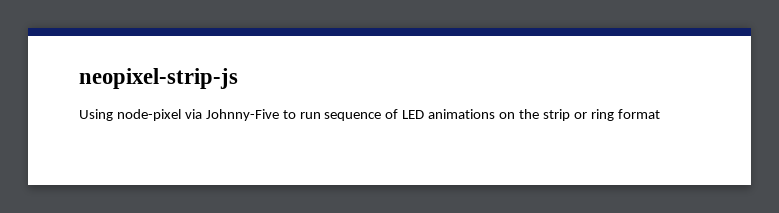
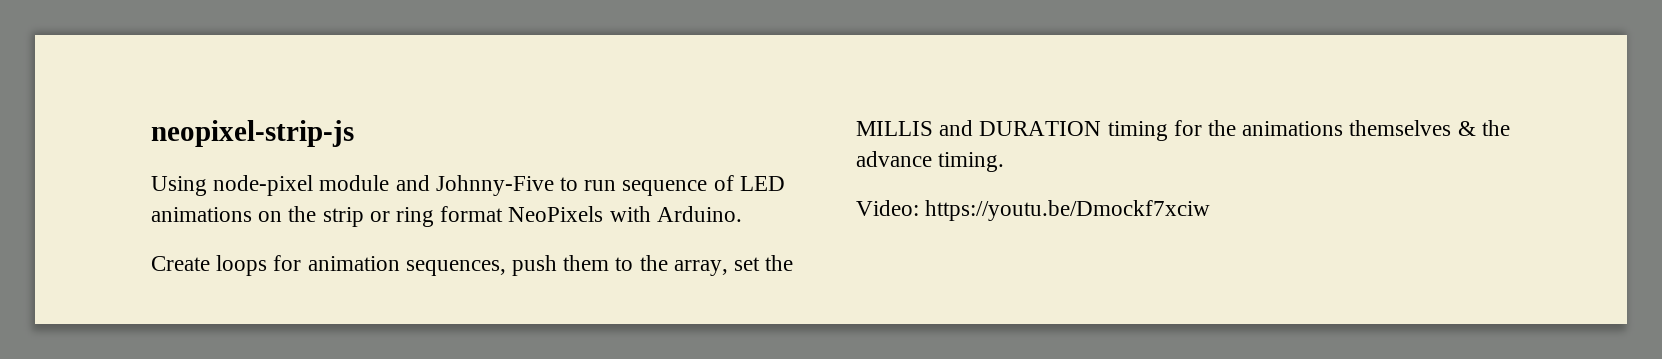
- Using node-pixel via Johnny-Five to run sequence of LED animations on the strip or ring format
+ Using node-pixel module and Johnny-Five to run sequence of LED animations on the strip or ring format NeoPixels with Arduino.
+ Create loops for animation sequences, push them to the array, set the MILLIS and DURATION timing for the animations themselves & the advance timing.
+ Video: https://youtu.be/Dmockf7xciw

